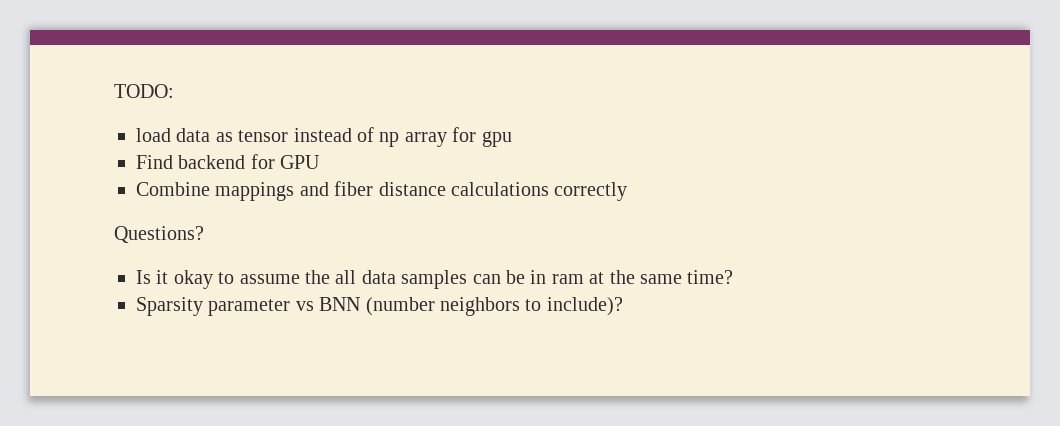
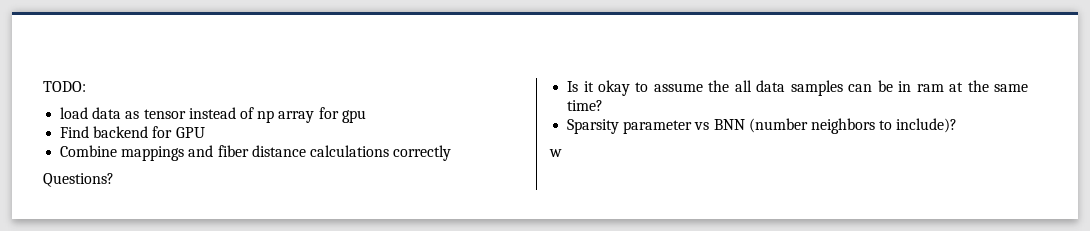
+ w

